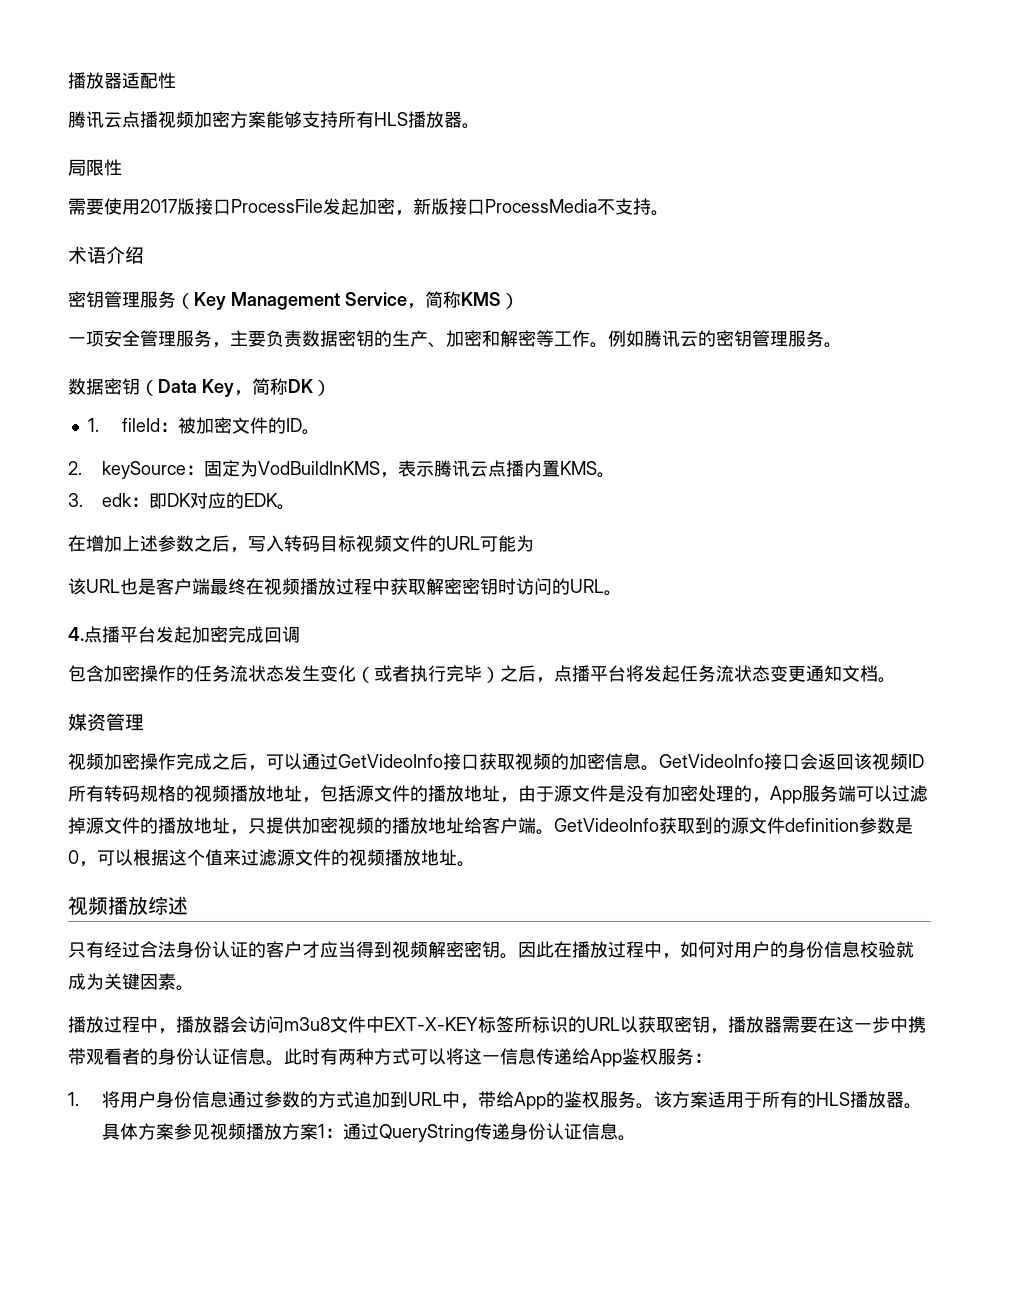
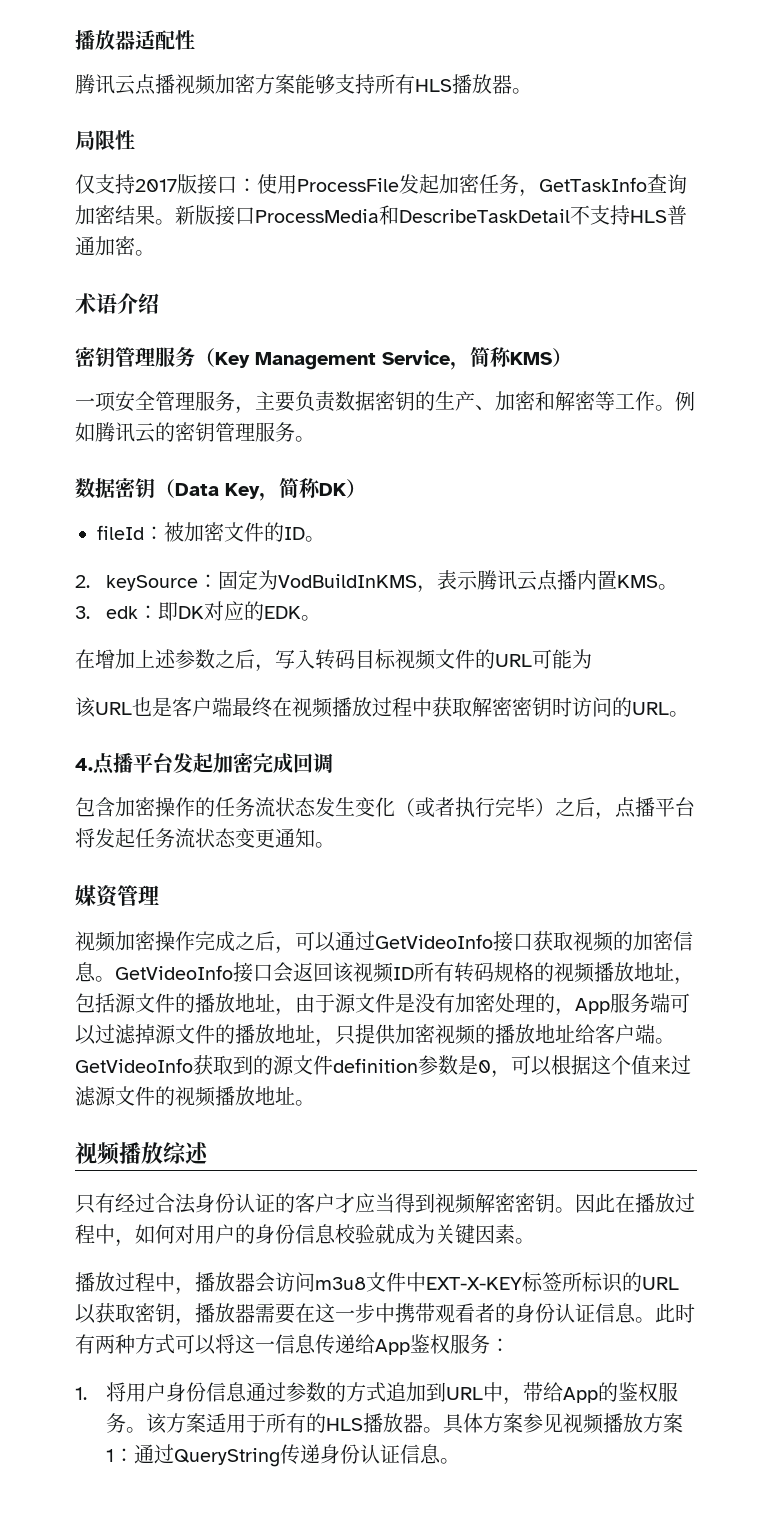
- 需要使用2017版接口ProcessFile发起加密，新版接口ProcessMedia不支持。
+ 仅支持2017版接口：使用ProcessFile发起加密任务，GetTaskInfo查询加密结果。新版接口ProcessMedia和DescribeTaskDetail不支持HLS普通加密。
- 1. fileId：被加密文件的ID。
+ fileId：被加密文件的ID。
- 包含加密操作的任务流状态发生变化（或者执行完毕）之后，点播平台将发起任务流状态变更通知文档。
+ 包含加密操作的任务流状态发生变化（或者执行完毕）之后，点播平台将发起任务流状态变更通知。

